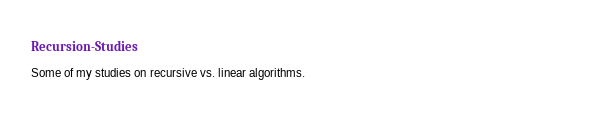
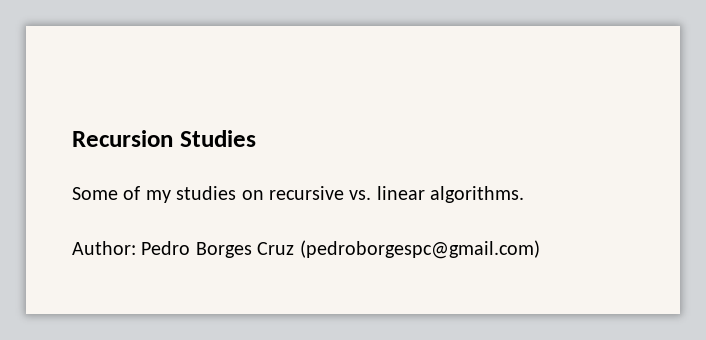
- Recursion-Studies
+ Recursion Studies
+ Author: Pedro Borges Cruz (pedroborgespc@gmail.com)

